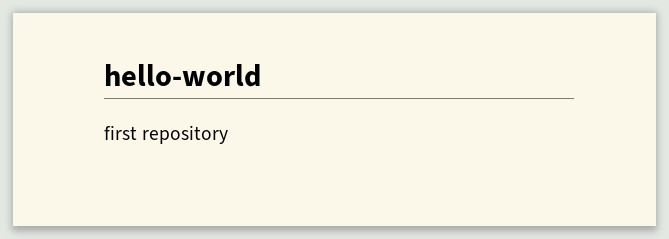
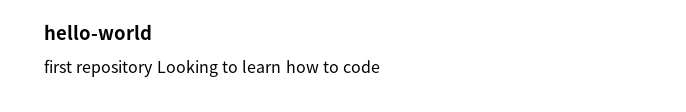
- first repository
+ first repository Looking to learn how to code

